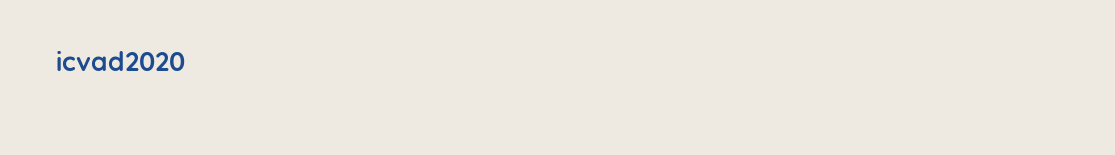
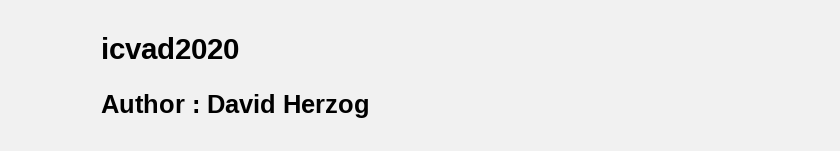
+ Author : David Herzog

